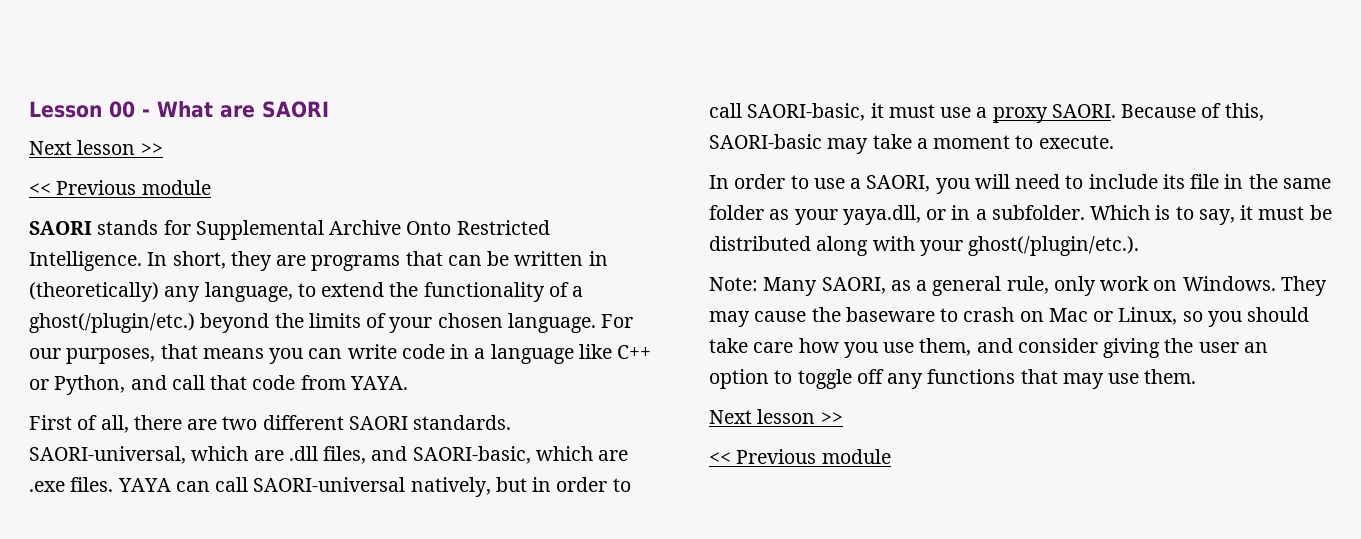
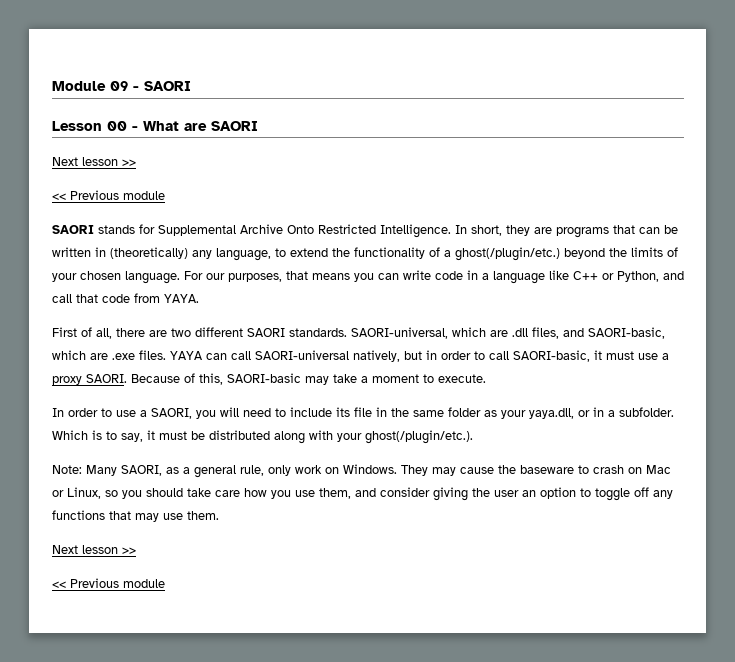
+ Module 09 - SAORI

